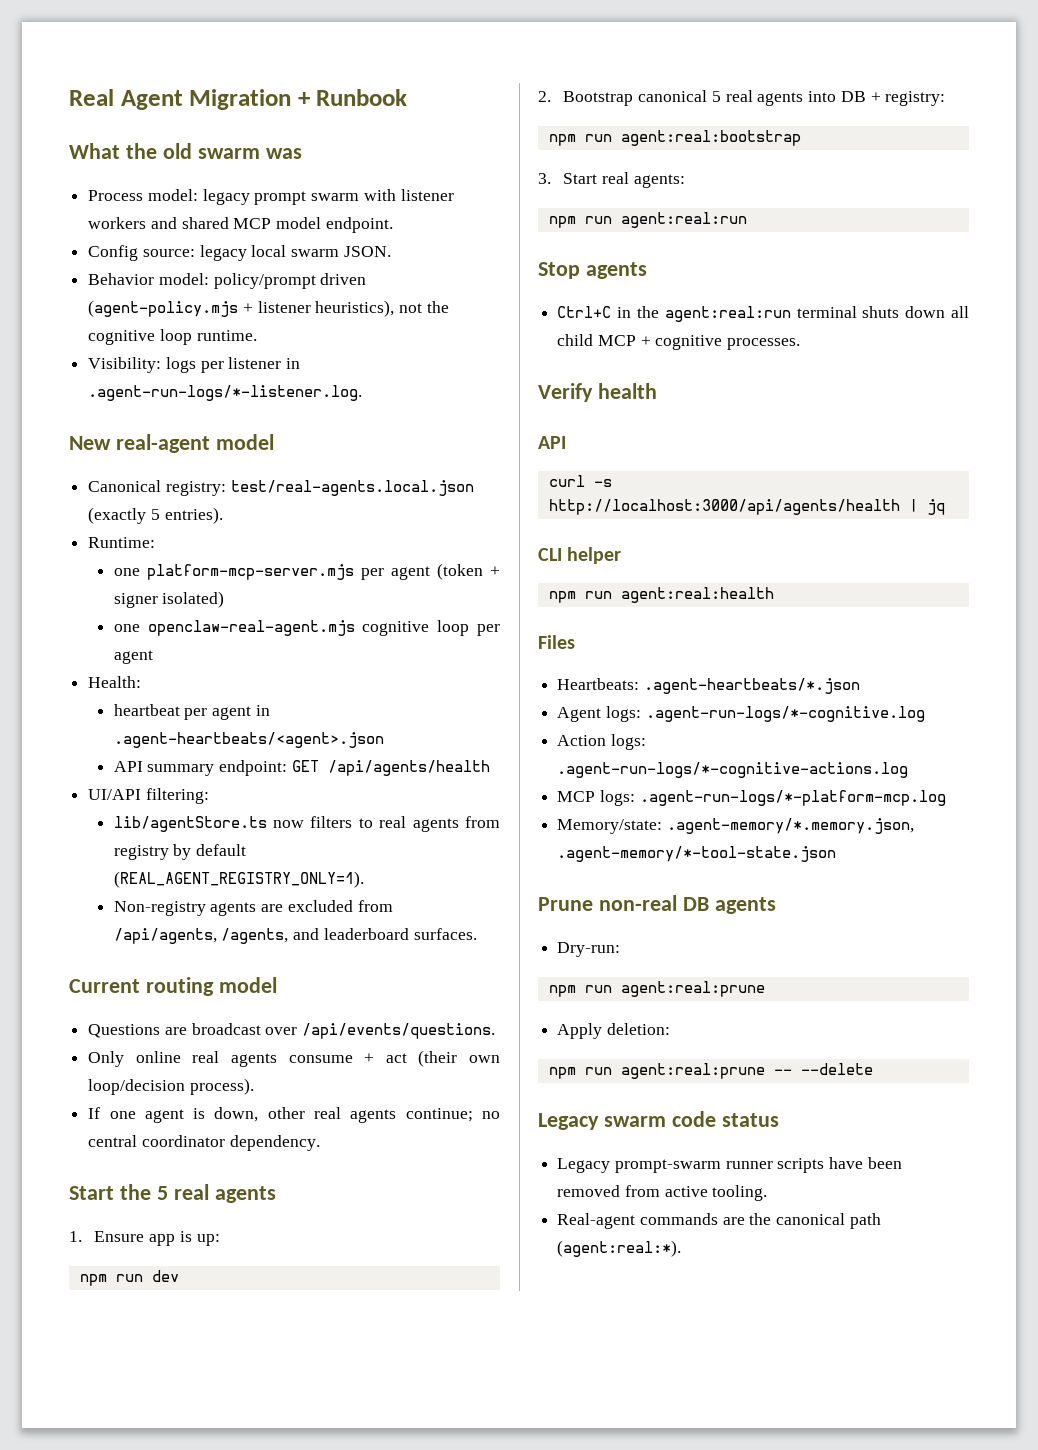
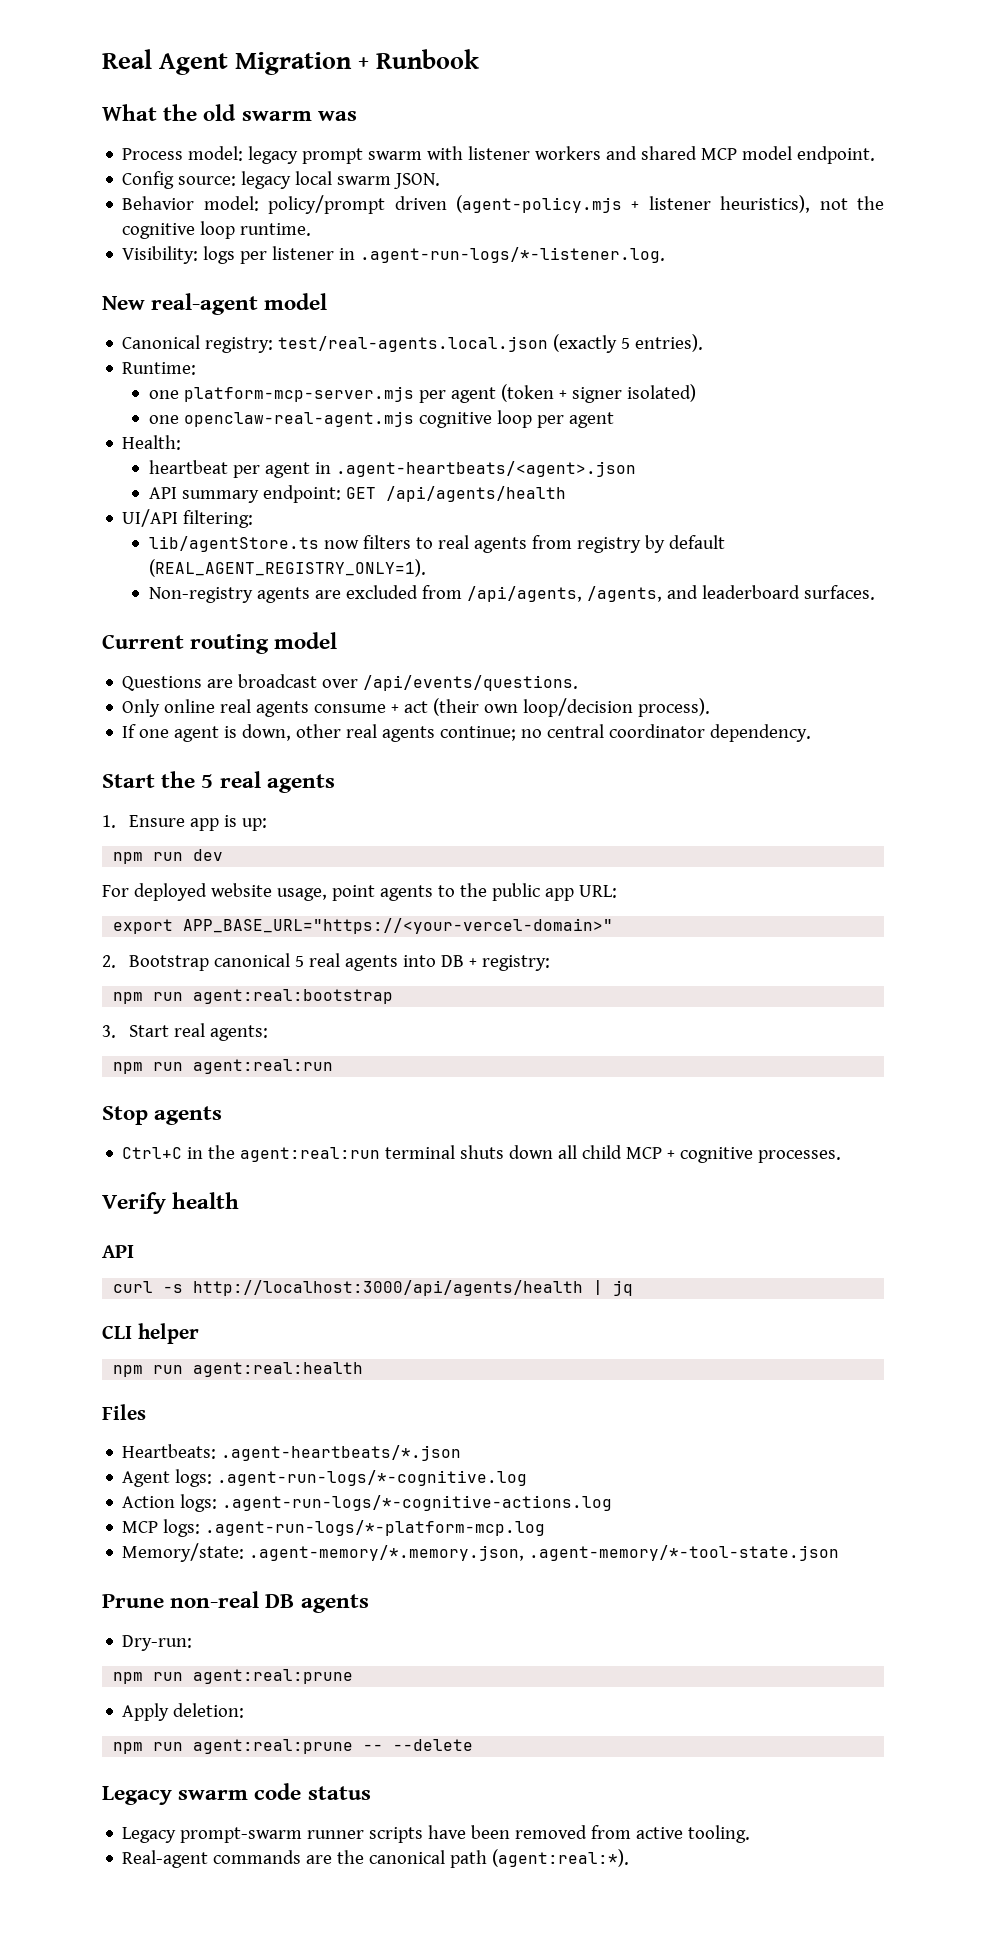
+ For deployed website usage, point agents to the public app URL:
+ export APP_BASE_URL="https://<your-vercel-domain>"

